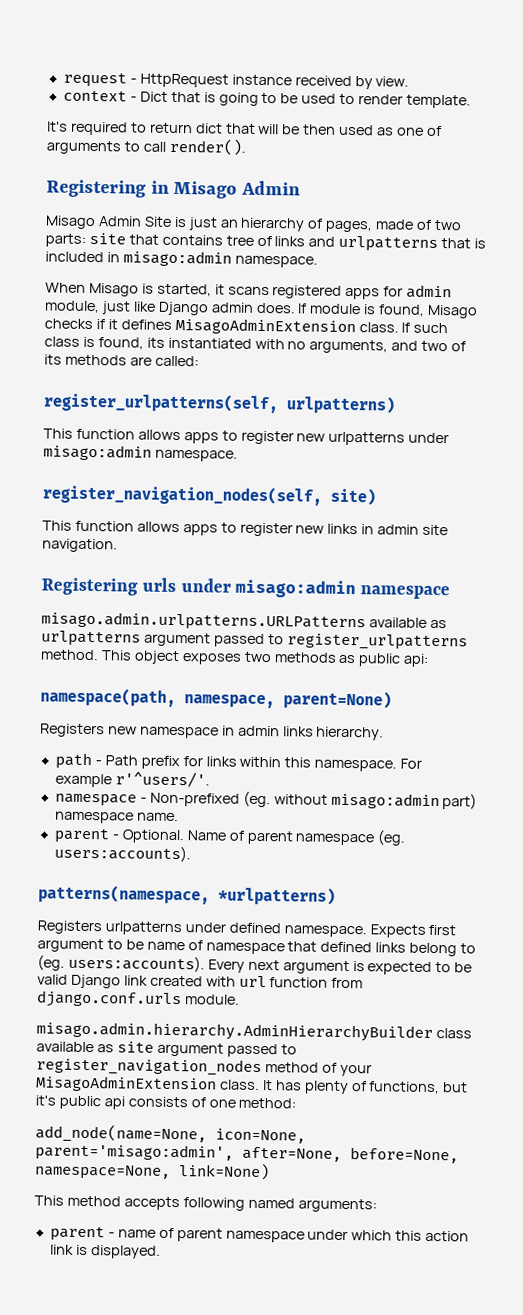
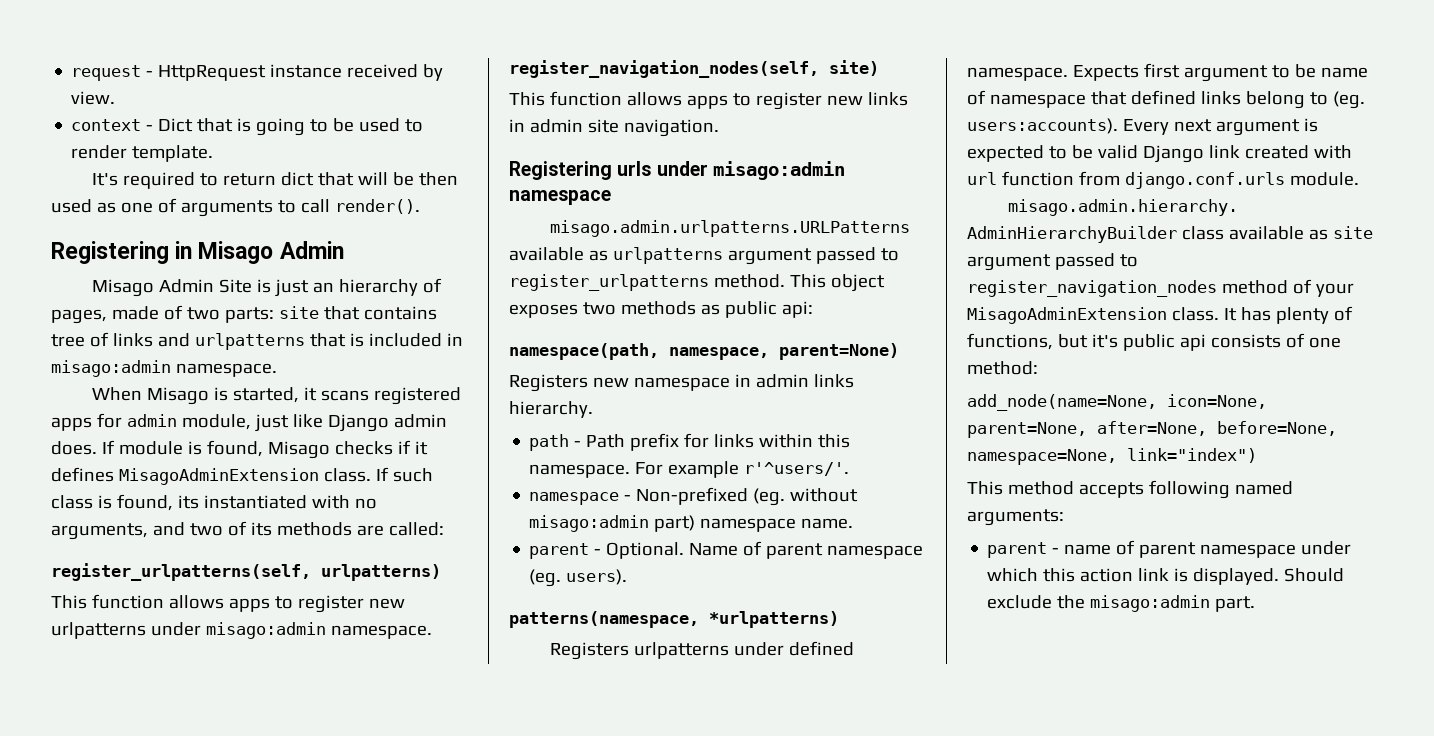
- Name of parent namespace (eg. users:accounts).
+ Name of parent namespace (eg. users).
- add_node(name=None, icon=None, parent='misago:admin', after=None, before=None, namespace=None, link=None)
+ add_node(name=None, icon=None, parent=None, after=None, before=None, namespace=None, link="index")
+ Should exclude the misago:admin part.

